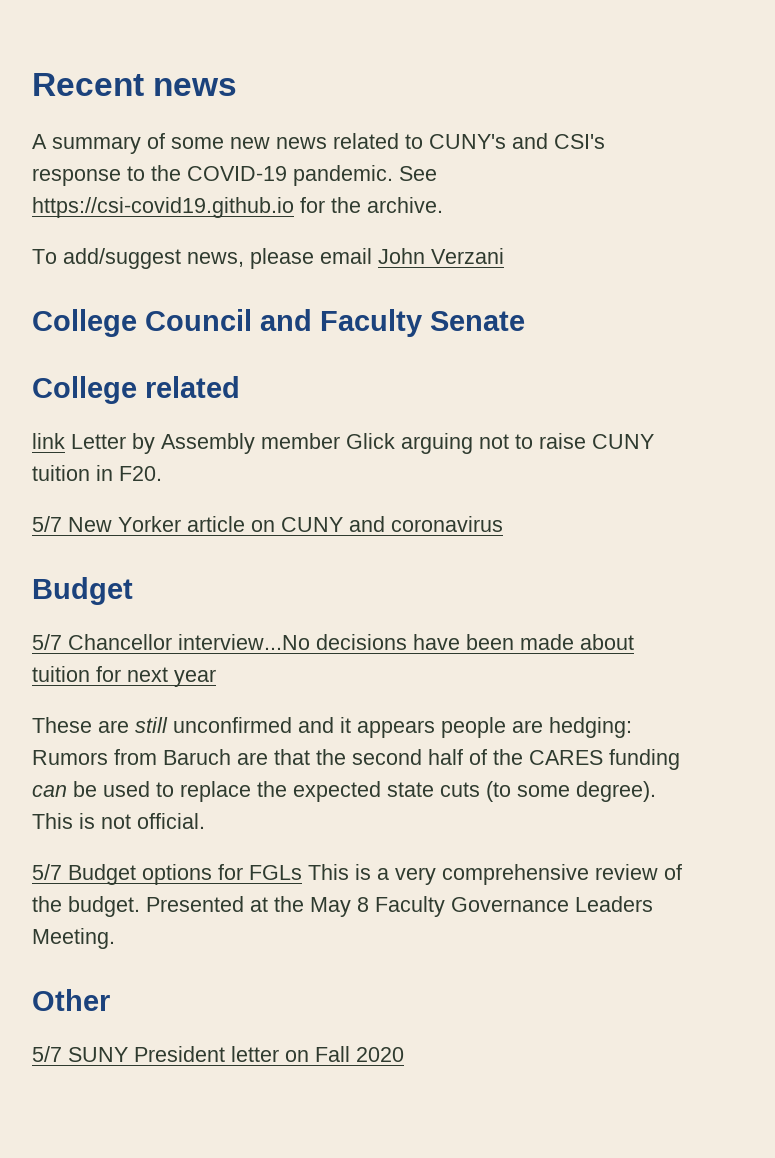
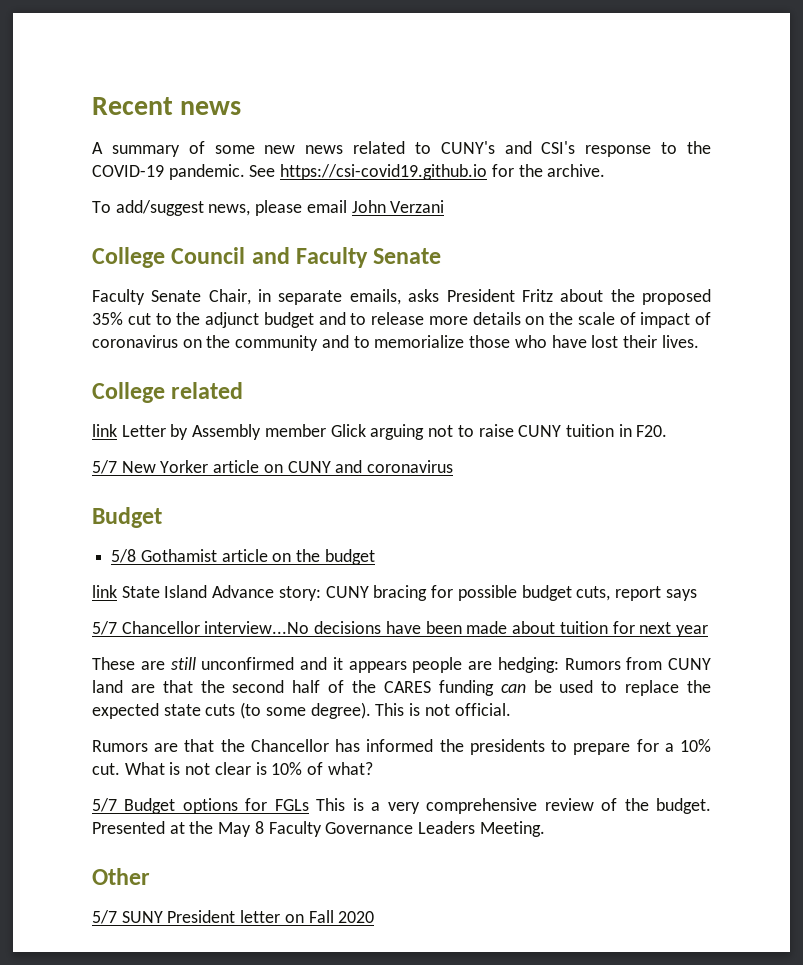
+ Faculty Senate Chair, in separate emails, asks President Fritz about the proposed 35% cut to the adjunct budget and to release more details on the scale of impact of coronavirus on the community and to memorialize those who have lost their lives.
+ 5/8 Gothamist article on the budget
+ link State Island Advance story: CUNY bracing for possible budget cuts, report says
- These are still unconfirmed and it appears people are hedging: Rumors from Baruch are that the second half of the CARES funding can be used to replace the expected state cuts (to some degree).
+ These are still unconfirmed and it appears people are hedging: Rumors from CUNY land are that the second half of the CARES funding can be used to replace the expected state cuts (to some degree).
+ Rumors are that the Chancellor has informed the presidents to prepare for a 10% cut. What is not clear is 10% of what?

